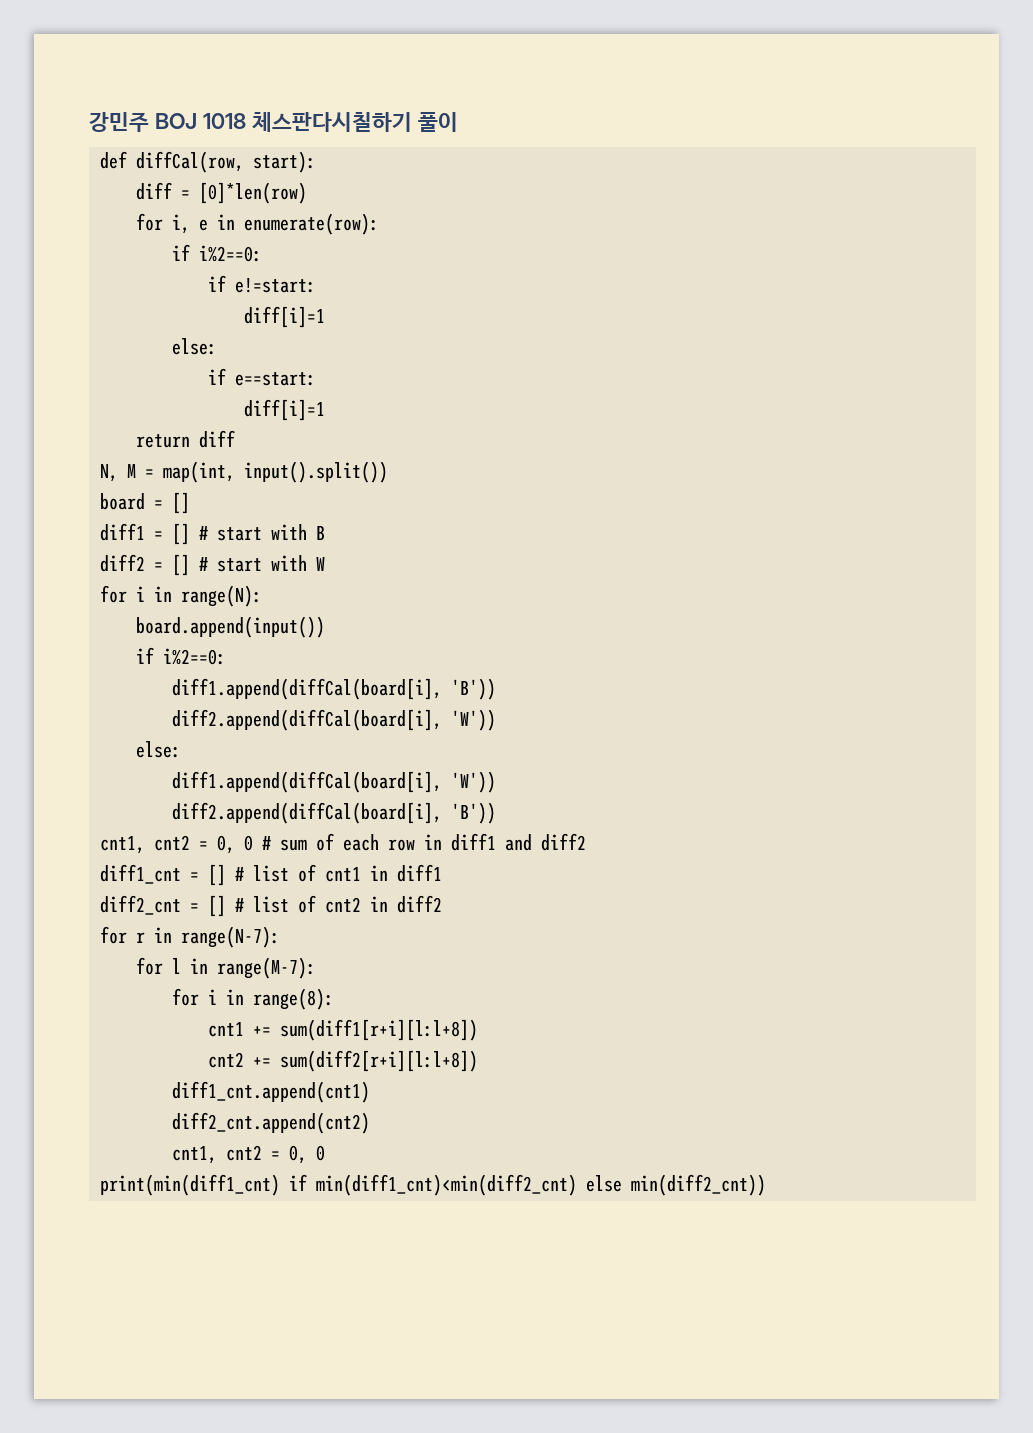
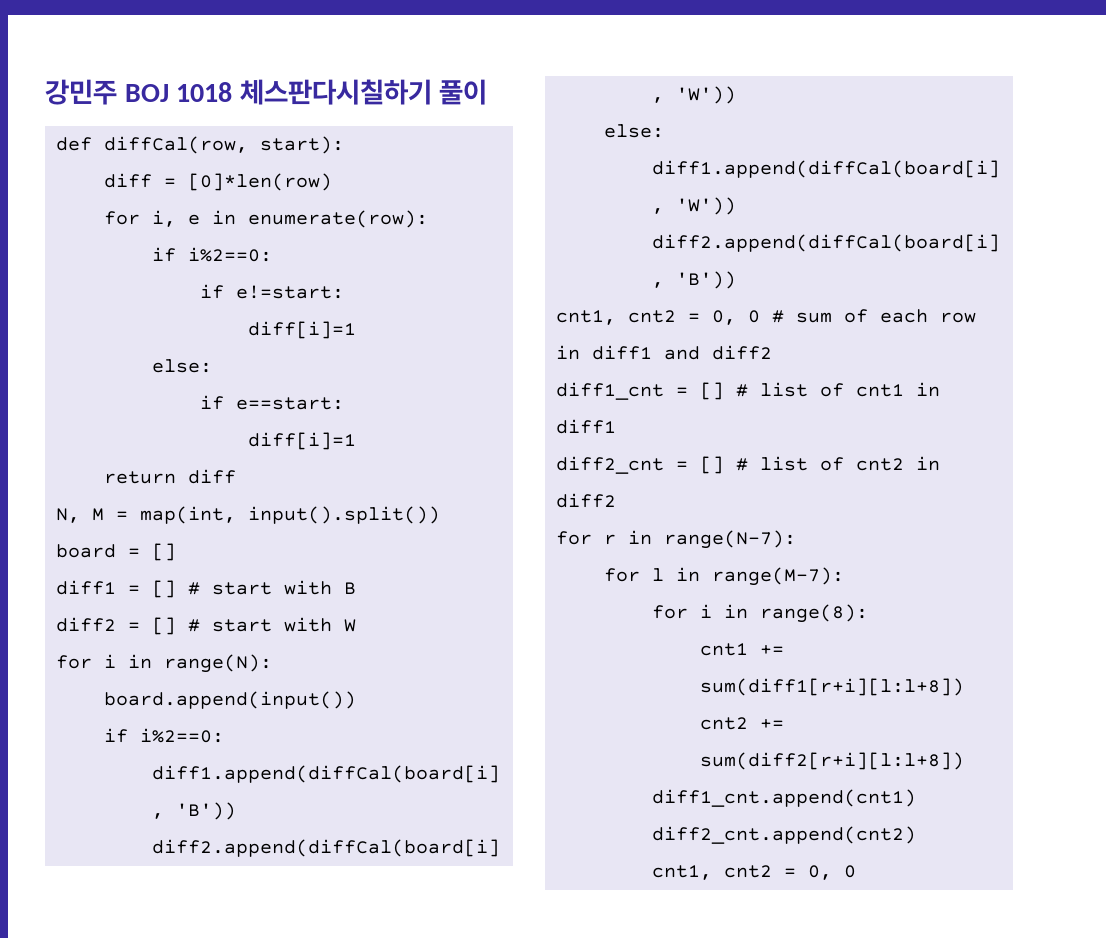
- print(min(diff1_cnt) if min(diff1_cnt)<min(diff2_cnt) else min(diff2_cnt))

